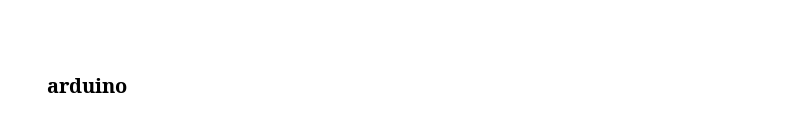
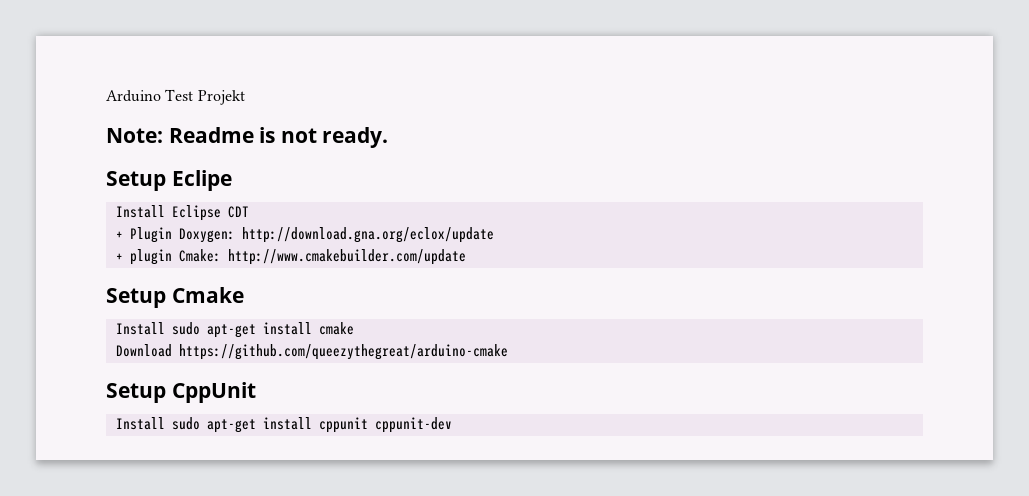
- arduino
+ Arduino Test Projekt
+ Note: Readme is not ready.
+ Setup Eclipe
+ Install Eclipse CDT
+ + Plugin Doxygen: http://download.gna.org/eclox/update
+ + plugin Cmake: http://www.cmakebuilder.com/update
+ Setup Cmake
+ Install sudo apt-get install cmake
+ Download https://github.com/queezythegreat/arduino-cmake
+ Setup CppUnit
+ Install sudo apt-get install cppunit cppunit-dev

